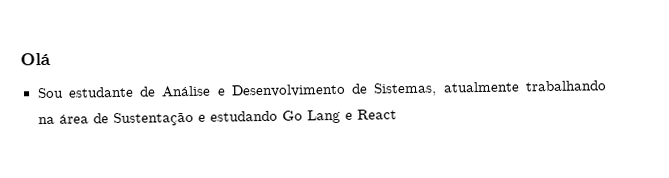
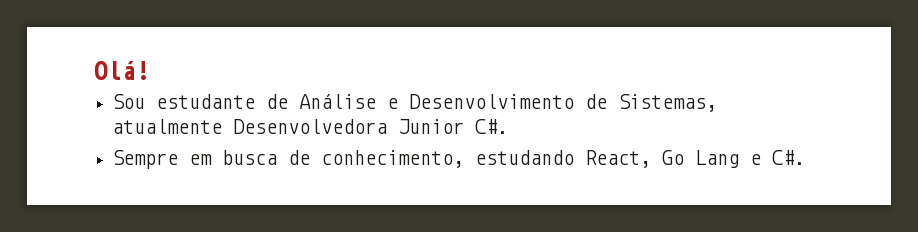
- Olá
+ Olá!
- Sou estudante de Análise e Desenvolvimento de Sistemas, atualmente trabalhando na área de Sustentação e estudando Go Lang e React
+ Sou estudante de Análise e Desenvolvimento de Sistemas, atualmente Desenvolvedora Junior C#.
+ Sempre em busca de conhecimento, estudando React, Go Lang e C#.

